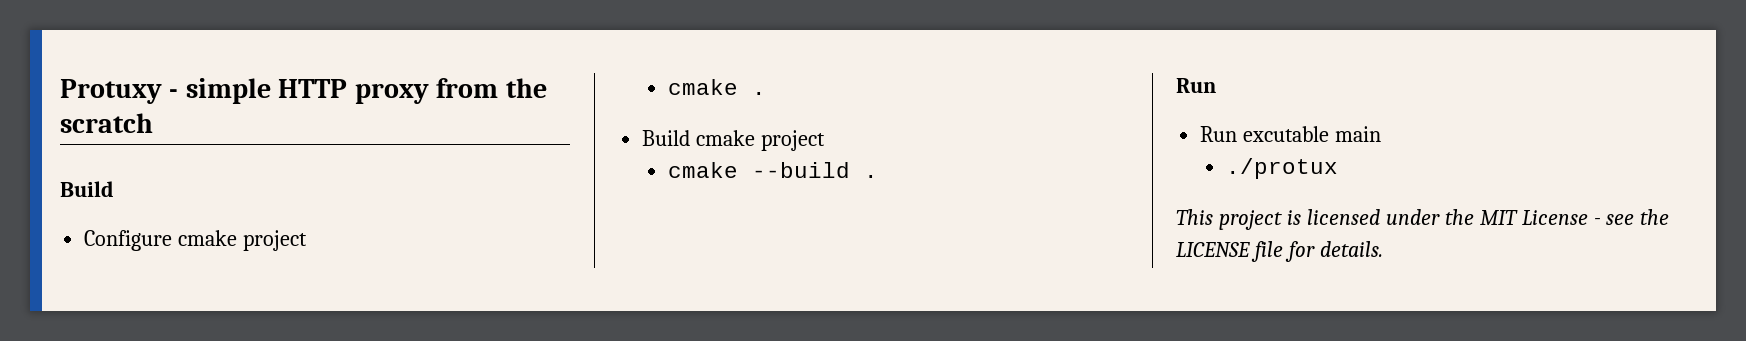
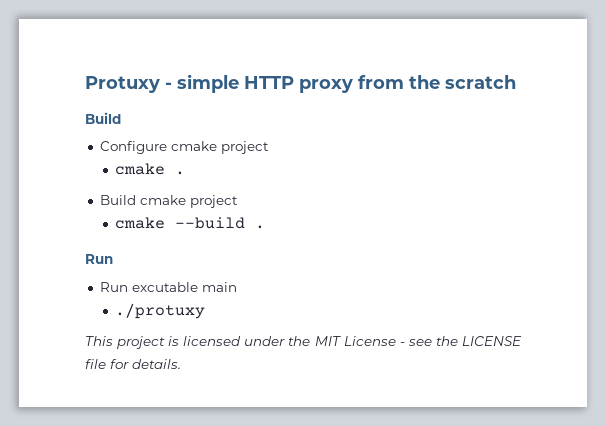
- ./protux
+ ./protuxy

